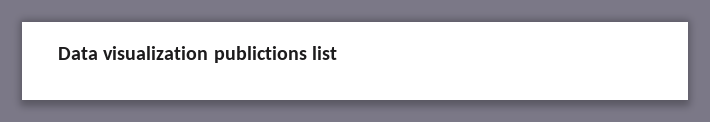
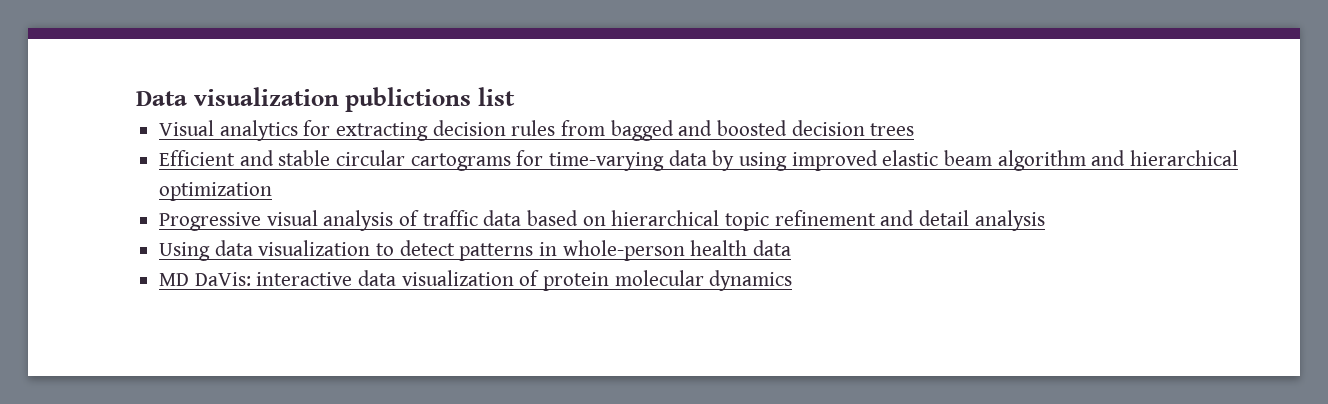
+ Visual analytics for extracting decision rules from bagged and boosted decision trees
+ Efficient and stable circular cartograms for time-varying data by using improved elastic beam algorithm and hierarchical optimization
+ Progressive visual analysis of traffic data based on hierarchical topic refinement and detail analysis
+ Using data visualization to detect patterns in whole-person health data
+ MD DaVis: interactive data visualization of protein molecular dynamics

